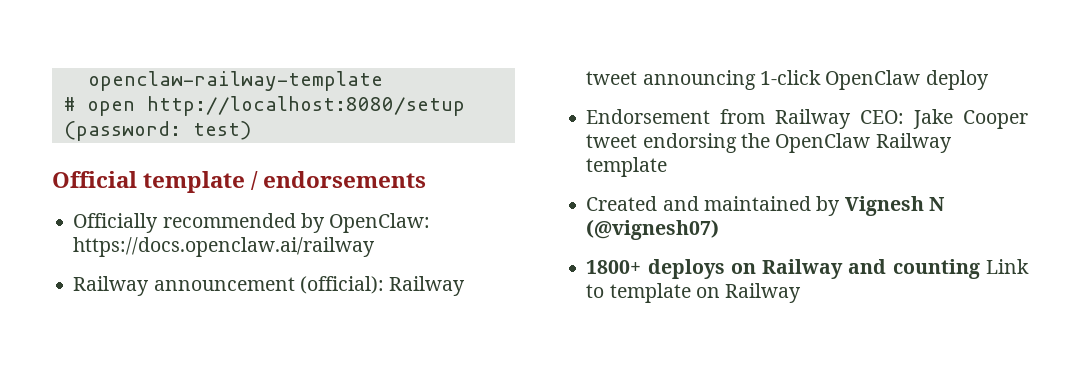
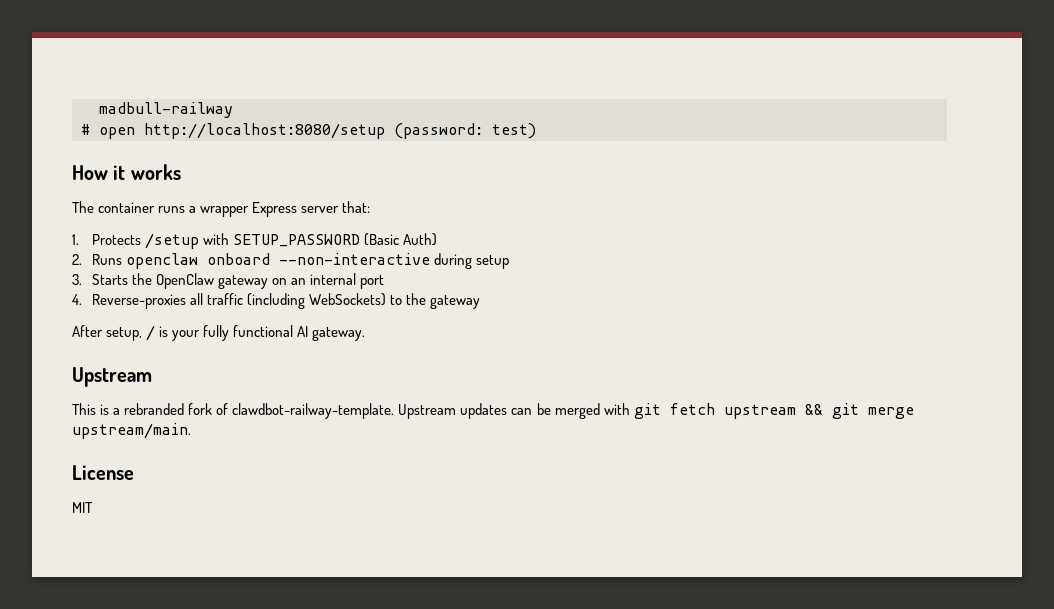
- openclaw-railway-template
+ madbull-railway
- Official template / endorsements
- Officially recommended by OpenClaw: https://docs.openclaw.ai/railway
- Railway announcement (official): Railway tweet announcing 1‑click OpenClaw deploy
- Endorsement from Railway CEO: Jake Cooper tweet endorsing the OpenClaw Railway template
- Created and maintained by Vignesh N (@vignesh07)
- 1800+ deploys on Railway and counting Link to template on Railway
+ How it works
+ The container runs a wrapper Express server that:
+ 1. Protects /setup with SETUP_PASSWORD (Basic Auth)
+ 2. Runs openclaw onboard --non-interactive during setup
+ 3. Starts the OpenClaw gateway on an internal port
+ 4. Reverse-proxies all traffic (including WebSockets) to the gateway
+ After setup, / is your fully functional AI gateway.
+ Upstream
+ This is a rebranded fork of clawdbot-railway-template. Upstream updates can be merged with git fetch upstream && git merge upstream/main.
+ License
+ MIT

